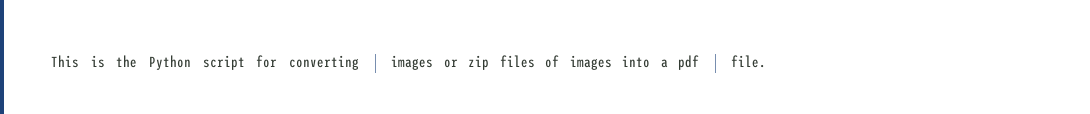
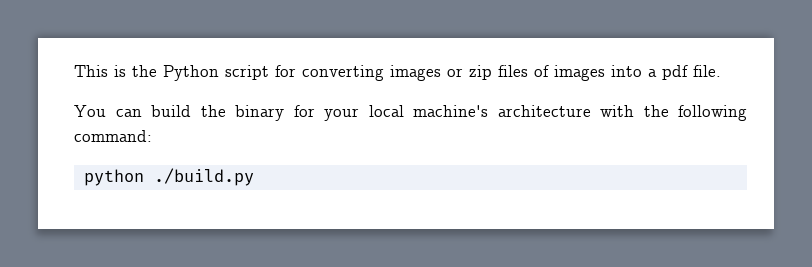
+ You can build the binary for your local machine's architecture with the following command:
+ python ./build.py

